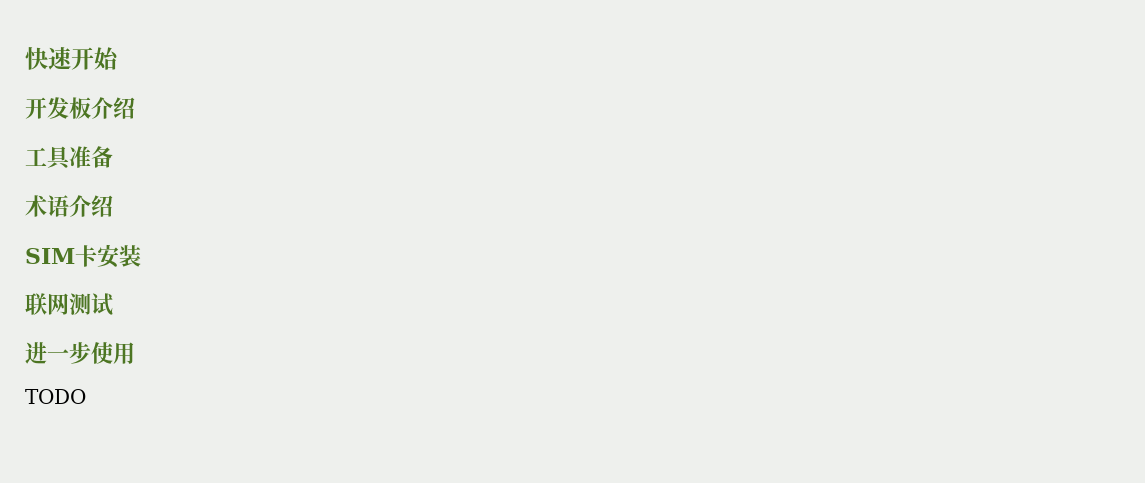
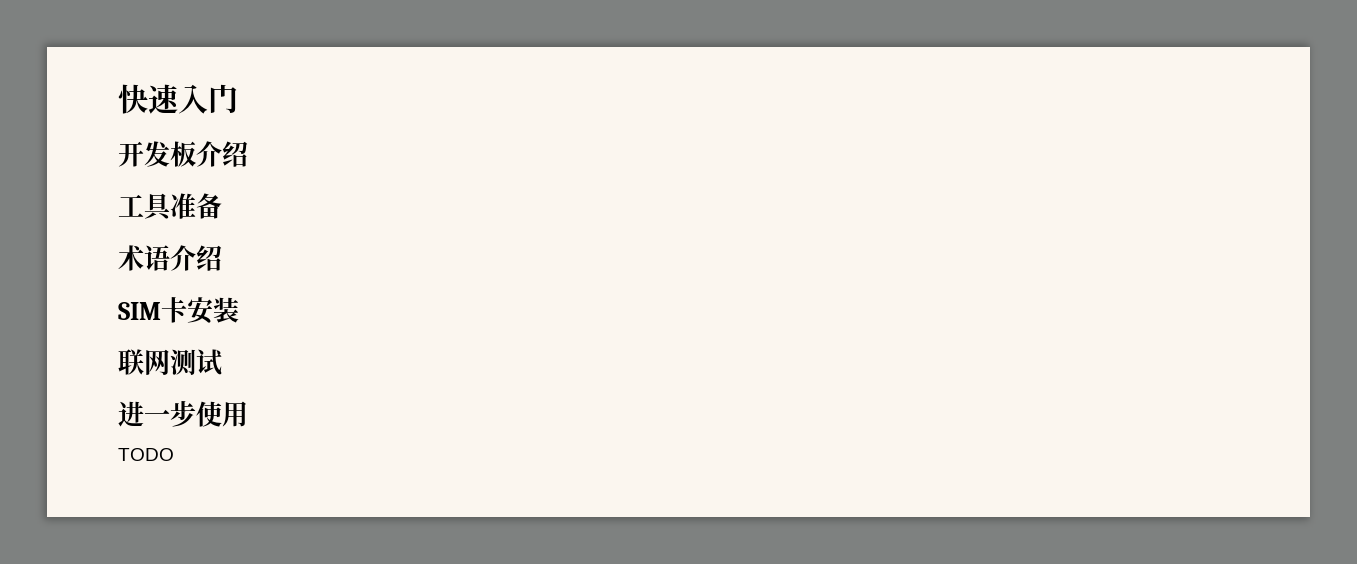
- 快速开始
+ 快速入门

